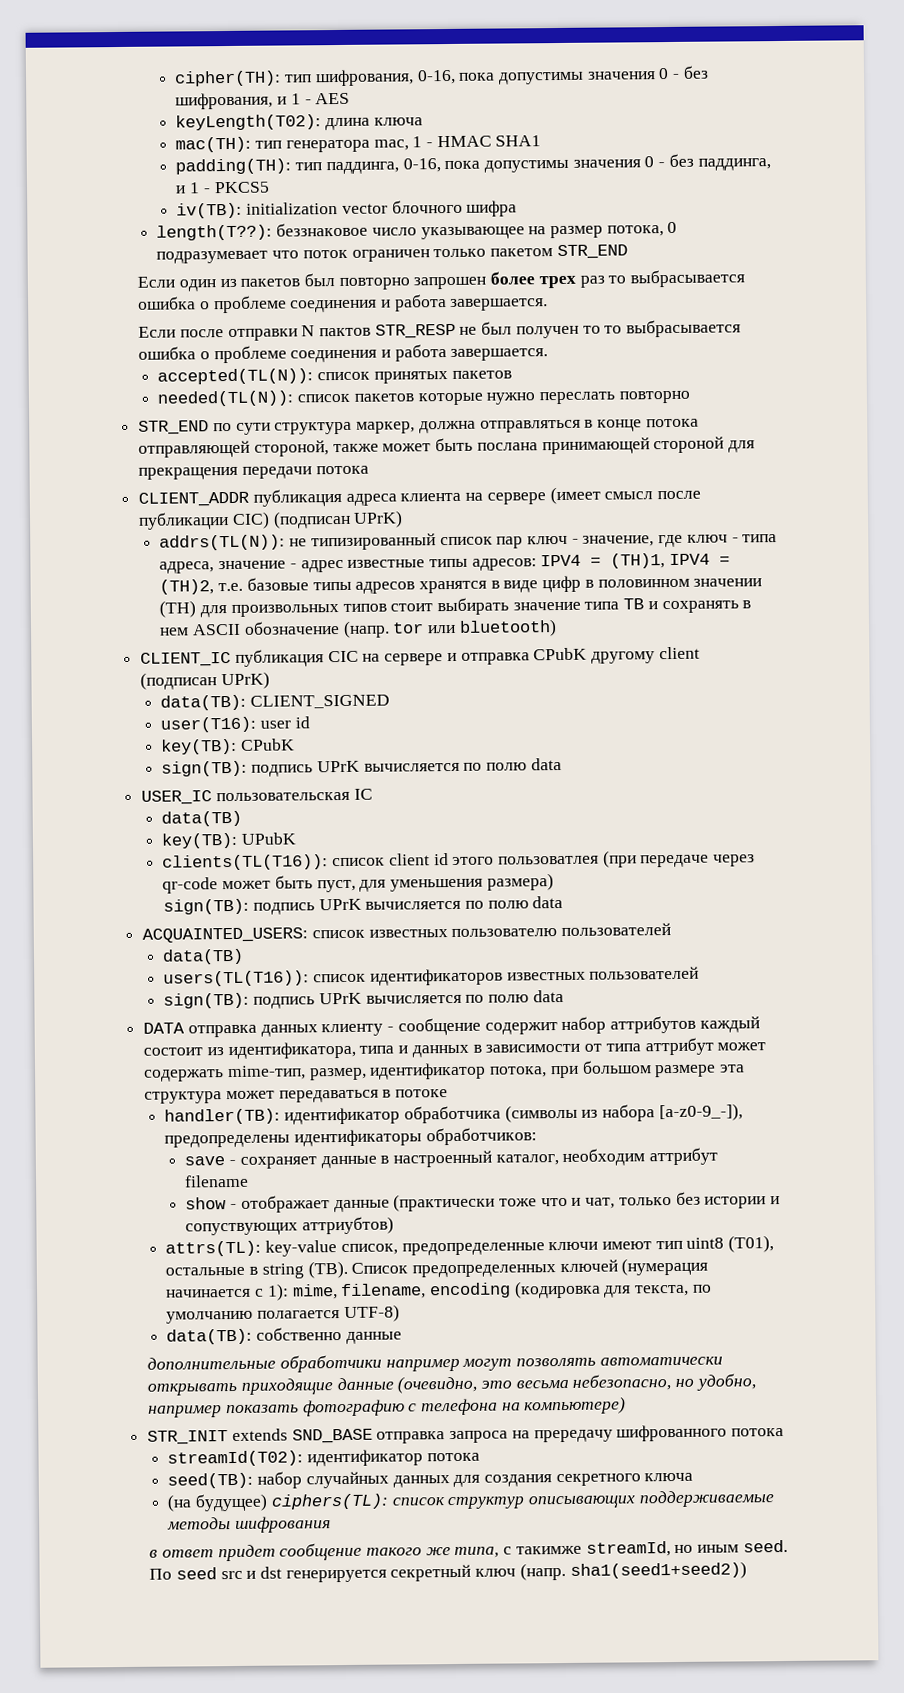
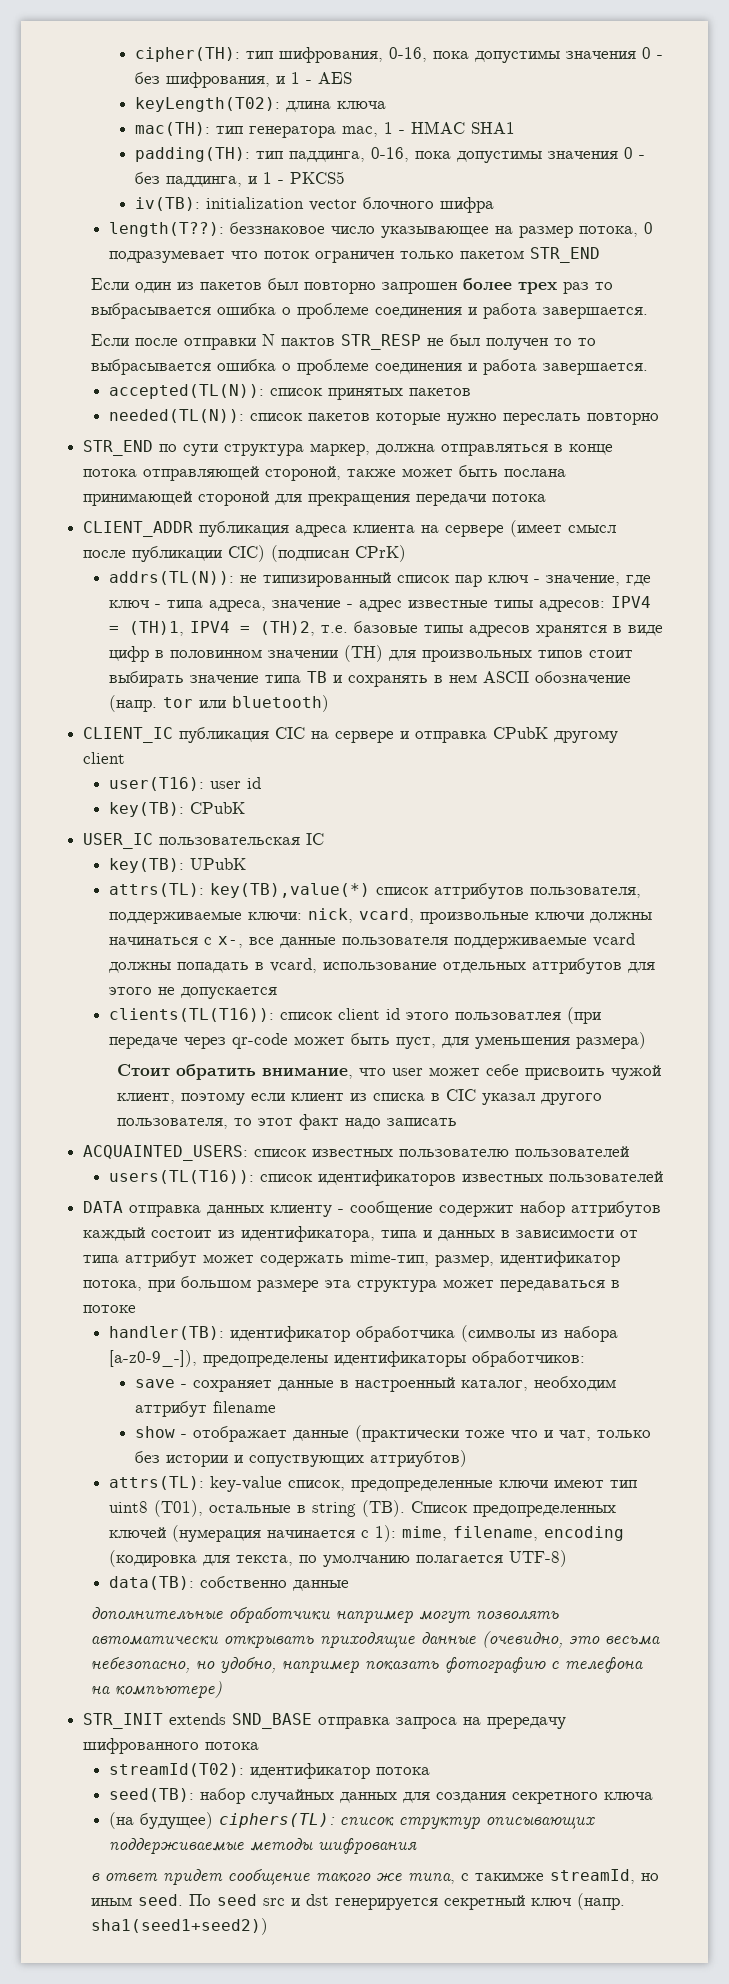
- CLIENT_ADDR публикация адреса клиента на сервере (имеет смысл после публикации CIC) (подписан UPrK)
+ CLIENT_ADDR публикация адреса клиента на сервере (имеет смысл после публикации CIC) (подписан СPrK)
- CLIENT_IC публикация CIC на сервере и отправка CPubK другому client (подписан UPrK)
- data(TB): CLIENT_SIGNED
+ CLIENT_IC публикация CIC на сервере и отправка CPubK другому client
  key(TB): CPubK
- sign(TB): подпись UPrK вычисляется по полю data
  USER_IC пользовательская IC
- data(TB)
+ attrs(TL): key(TB),value(*) список аттрибутов пользователя, поддерживаемые ключи: nick, vcard, произвольные ключи должны начинаться с x-, все данные пользователя поддерживаемые vcard должны попадать в vcard, использование отдельных аттрибутов для этого не допускается
  clients(TL(T16)): список client id этого пользоватлея (при передаче через qr-code может быть пуст, для уменьшения размера)
- sign(TB): подпись UPrK вычисляется по полю data
+ Стоит обратить внимание, что user может себе присвоить чужой клиент, поэтому если клиент из списка в CIC указал другого пользователя, то этот факт надо записать
  ACQUAINTED_USERS: список известных пользователю пользователей
- data(TB)
  users(TL(T16)): список идентификаторов известных пользователей
- sign(TB): подпись UPrK вычисляется по полю data

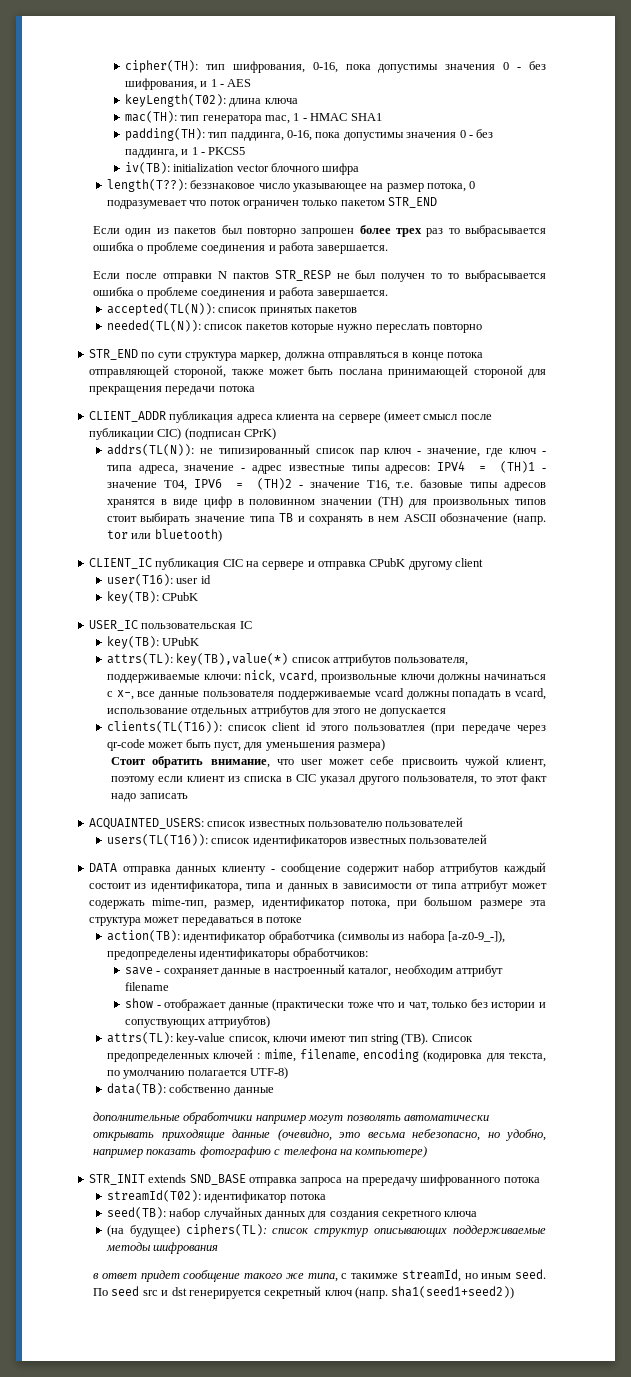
- addrs(TL(N)): не типизированный список пар ключ - значение, где ключ - типа адреса, значение - адрес известные типы адресов: IPV4 = (TH)1, IPV4 = (TH)2, т.е. базовые типы адресов хранятся в виде цифр в половинном значении (TH) для произвольных типов стоит выбирать значение типа TB и сохранять в нем ASCII обозначение (напр. tor или bluetooth)
+ addrs(TL(N)): не типизированный список пар ключ - значение, где ключ - типа адреса, значение - адрес известные типы адресов: IPV4 = (TH)1 - значение T04, IPV6 = (TH)2 - значение T16, т.е. базовые типы адресов хранятся в виде цифр в половинном значении (TH) для произвольных типов стоит выбирать значение типа TB и сохранять в нем ASCII обозначение (напр. tor или bluetooth)
- handler(TB): идентификатор обработчика (символы из набора [a-z0-9_-]), предопределены идентификаторы обработчиков:
+ action(TB): идентификатор обработчика (символы из набора [a-z0-9_-]), предопределены идентификаторы обработчиков:
- attrs(TL): key-value список, предопределенные ключи имеют тип uint8 (T01), остальные в string (TB). Список предопределенных ключей (нумерация начинается с 1): mime, filename, encoding (кодировка для текста, по умолчанию полагается UTF-8)
+ attrs(TL): key-value список, ключи имеют тип string (TB). Список предопределенных ключей : mime, filename, encoding (кодировка для текста, по умолчанию полагается UTF-8)

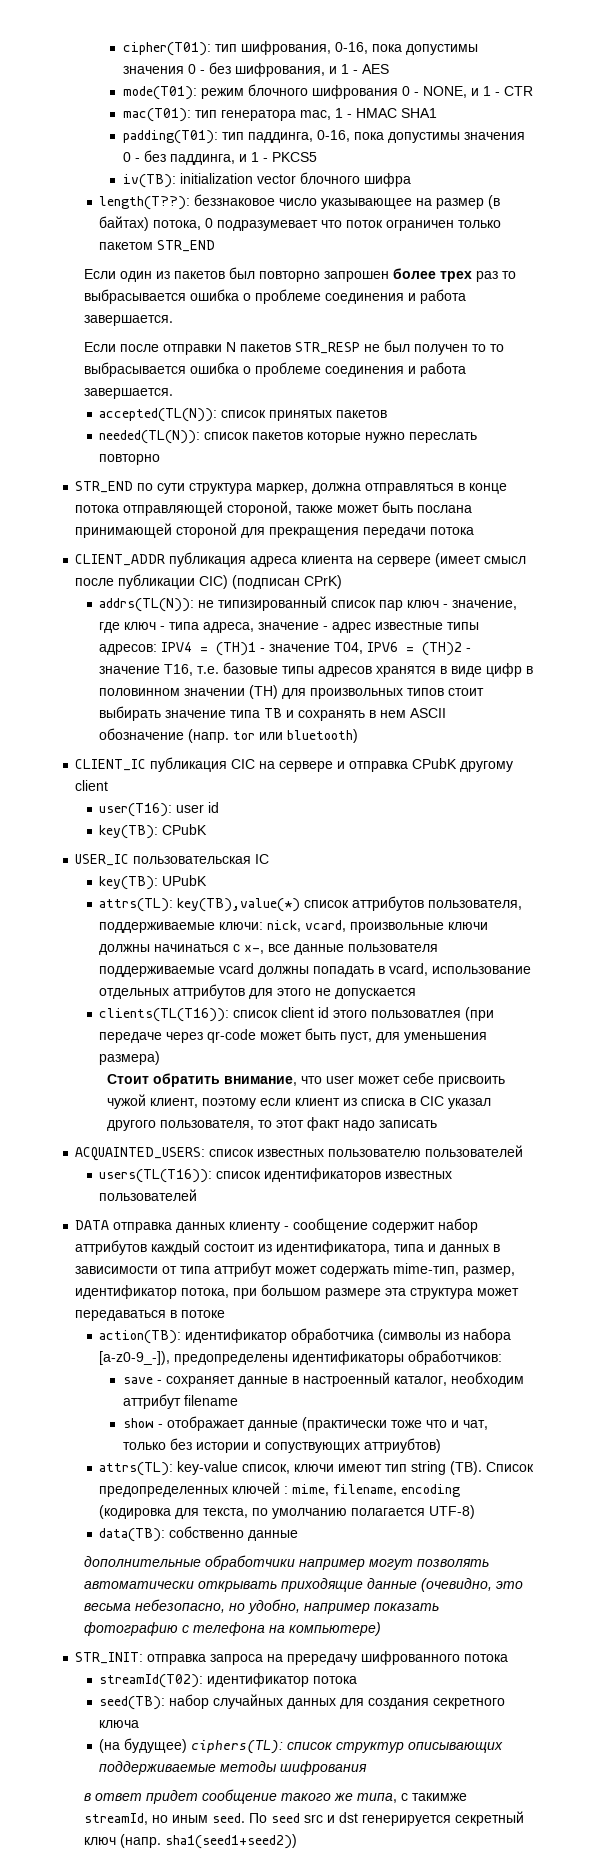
- cipher(TH): тип шифрования, 0-16, пока допустимы значения 0 - без шифрования, и 1 - AES
+ cipher(T01): тип шифрования, 0-16, пока допустимы значения 0 - без шифрования, и 1 - AES
- keyLength(T02): длина ключа
- mac(TH): тип генератора mac, 1 - HMAC SHA1
+ mode(T01): режим блочного шифрования 0 - NONE, и 1 - CTR
+ mac(T01): тип генератора mac, 1 - HMAC SHA1
- padding(TH): тип паддинга, 0-16, пока допустимы значения 0 - без паддинга, и 1 - PKCS5
+ padding(T01): тип паддинга, 0-16, пока допустимы значения 0 - без паддинга, и 1 - PKCS5
- length(T??): беззнаковое число указывающее на размер потока, 0 подразумевает что поток ограничен только пакетом STR_END
+ length(T??): беззнаковое число указывающее на размер (в байтах) потока, 0 подразумевает что поток ограничен только пакетом STR_END
- Если после отправки N пактов STR_RESP не был получен то то выбрасывается ошибка о проблеме соединения и работа завершается.
+ Если после отправки N пакетов STR_RESP не был получен то то выбрасывается ошибка о проблеме соединения и работа завершается.
- STR_INIT extends SND_BASE отправка запроса на прередачу шифрованного потока
+ STR_INIT: отправка запроса на прередачу шифрованного потока

